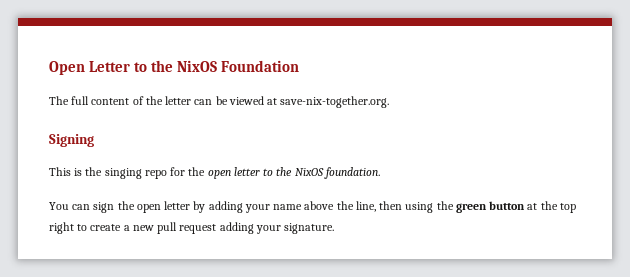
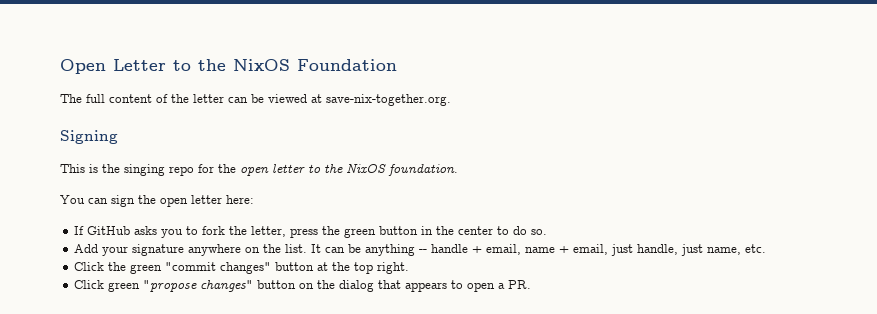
- You can sign the open letter by adding your name above the line, then using the green button at the top right to create a new pull request adding your signature.
+ You can sign the open letter here:
+ If GitHub asks you to fork the letter, press the green button in the center to do so.
+ Add your signature anywhere on the list. It can be anything -- handle + email, name + email, just handle, just name, etc.
+ Click the green "commit changes" button at the top right.
+ Click green "propose changes" button on the dialog that appears to open a PR.

